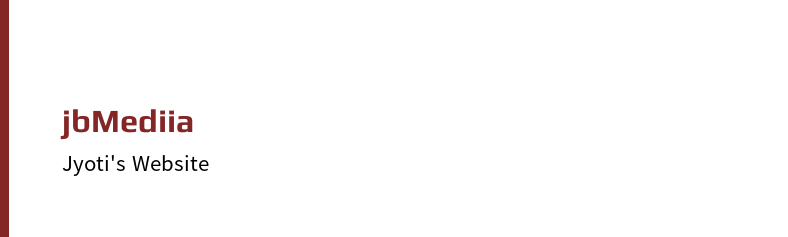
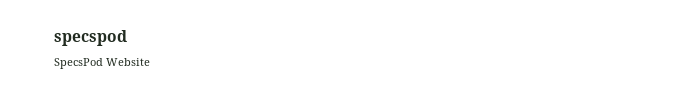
- jbMediia
- Jyoti's Website
+ specspod
+ SpecsPod Website

